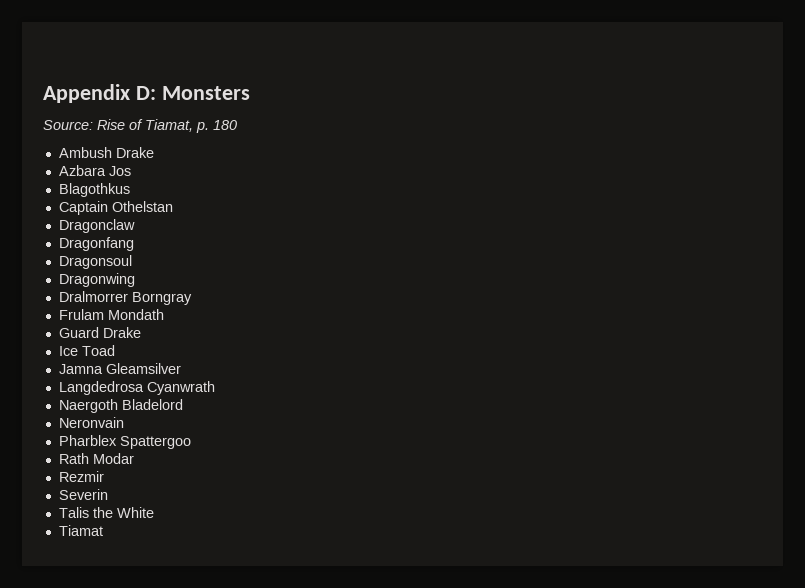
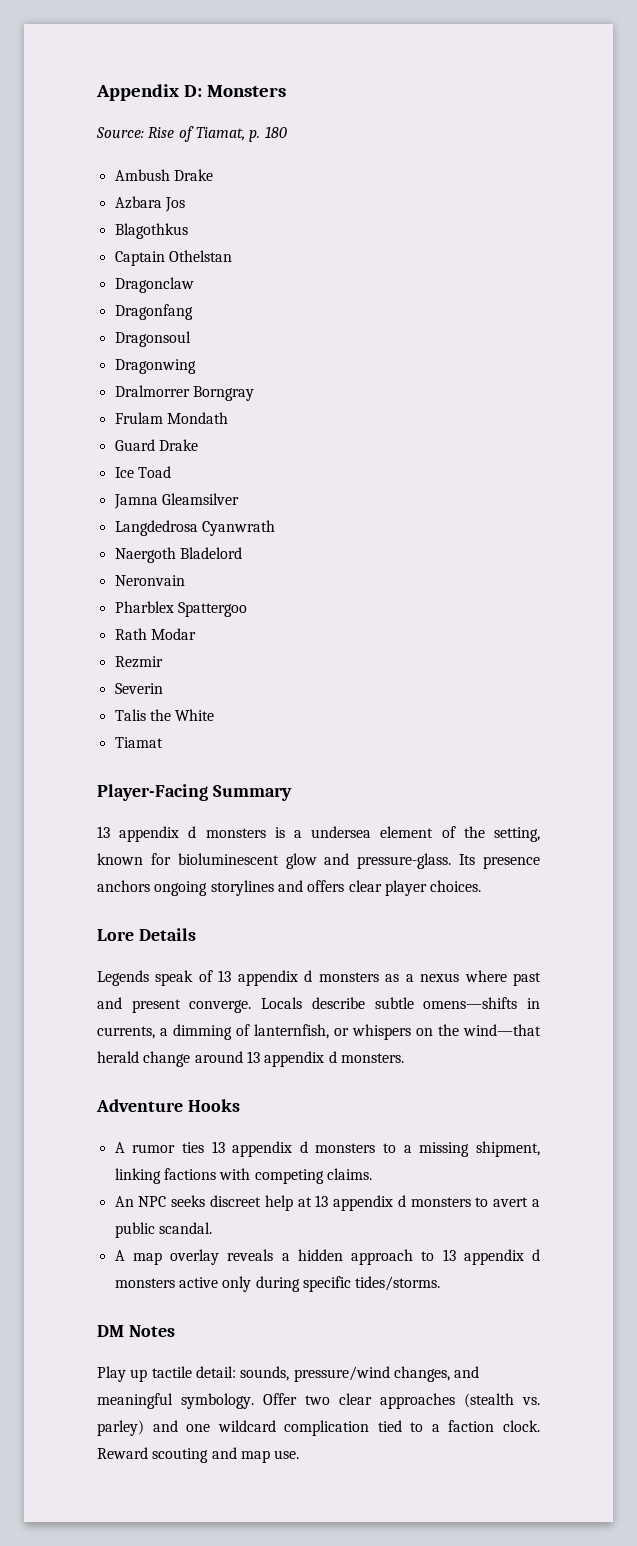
+ Player-Facing Summary
+ 13 appendix d monsters is a undersea element of the setting, known for bioluminescent glow and pressure-glass. Its presence anchors ongoing storylines and offers clear player choices.
+ Lore Details
+ Legends speak of 13 appendix d monsters as a nexus where past and present converge. Locals describe subtle omens—shifts in currents, a dimming of lanternfish, or whispers on the wind—that herald change around 13 appendix d monsters.
+ Adventure Hooks
+ A rumor ties 13 appendix d monsters to a missing shipment, linking factions with competing claims.
+ An NPC seeks discreet help at 13 appendix d monsters to avert a public scandal.
+ A map overlay reveals a hidden approach to 13 appendix d monsters active only during specific tides/storms.
+ DM Notes
+ Play up tactile detail: sounds, pressure/wind changes, and meaningful symbology. Offer two clear approaches (stealth vs. parley) and one wildcard complication tied to a faction clock. Reward scouting and map use.

